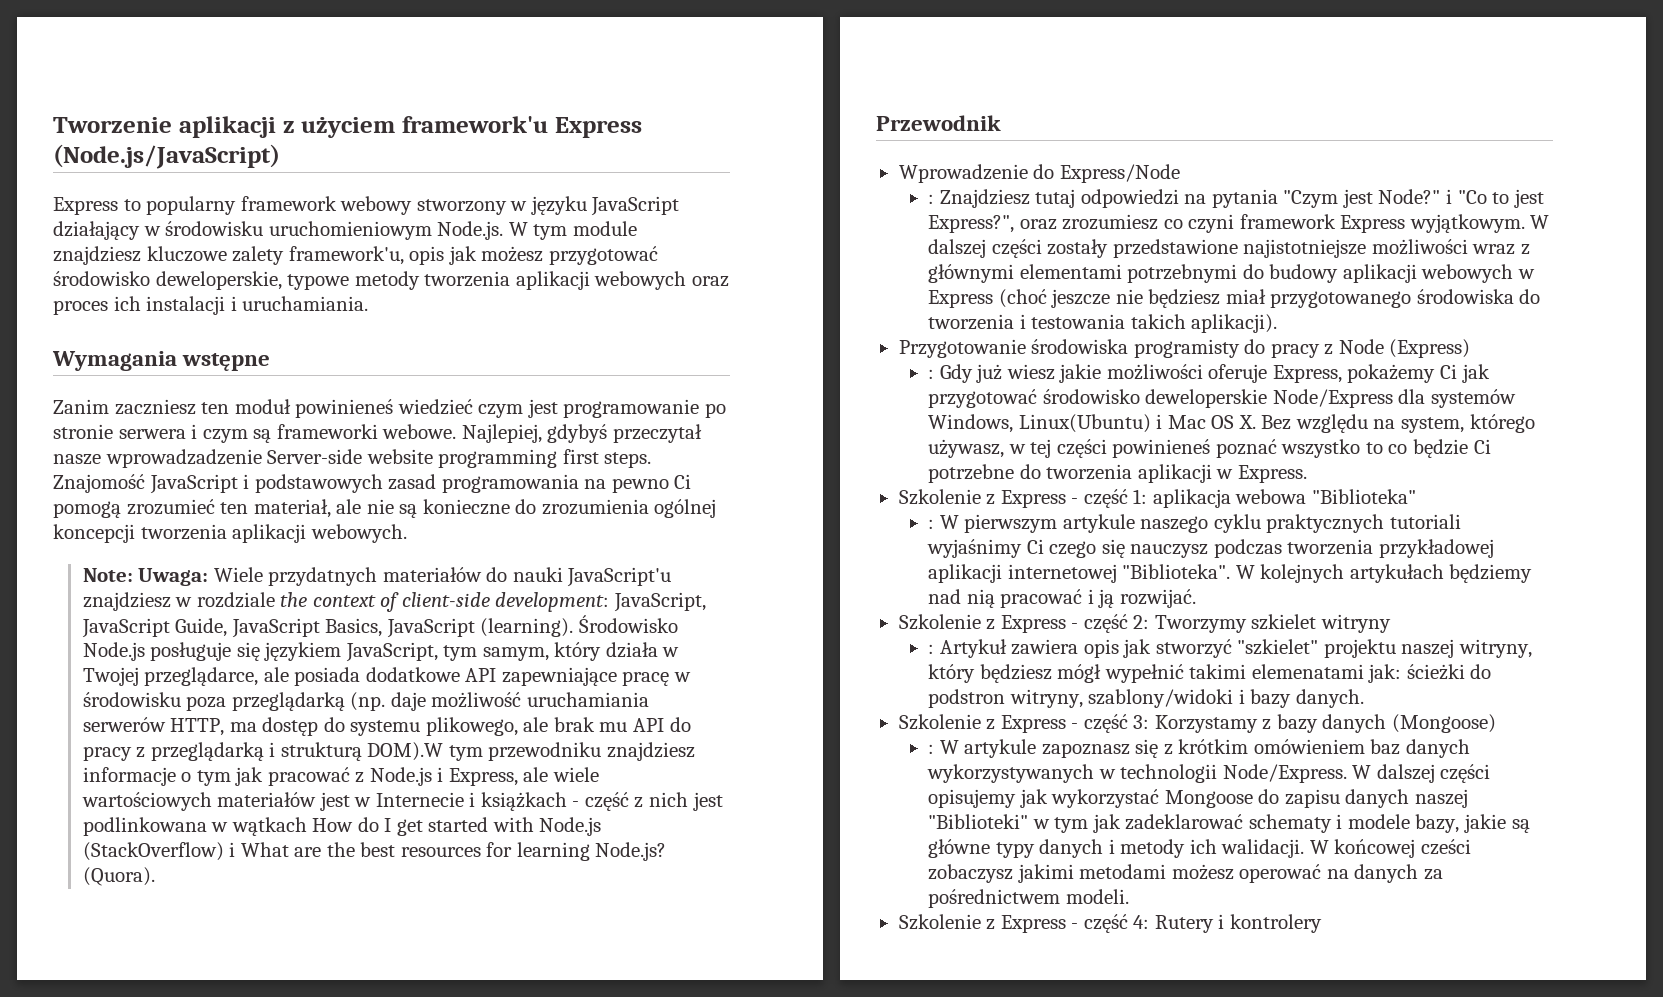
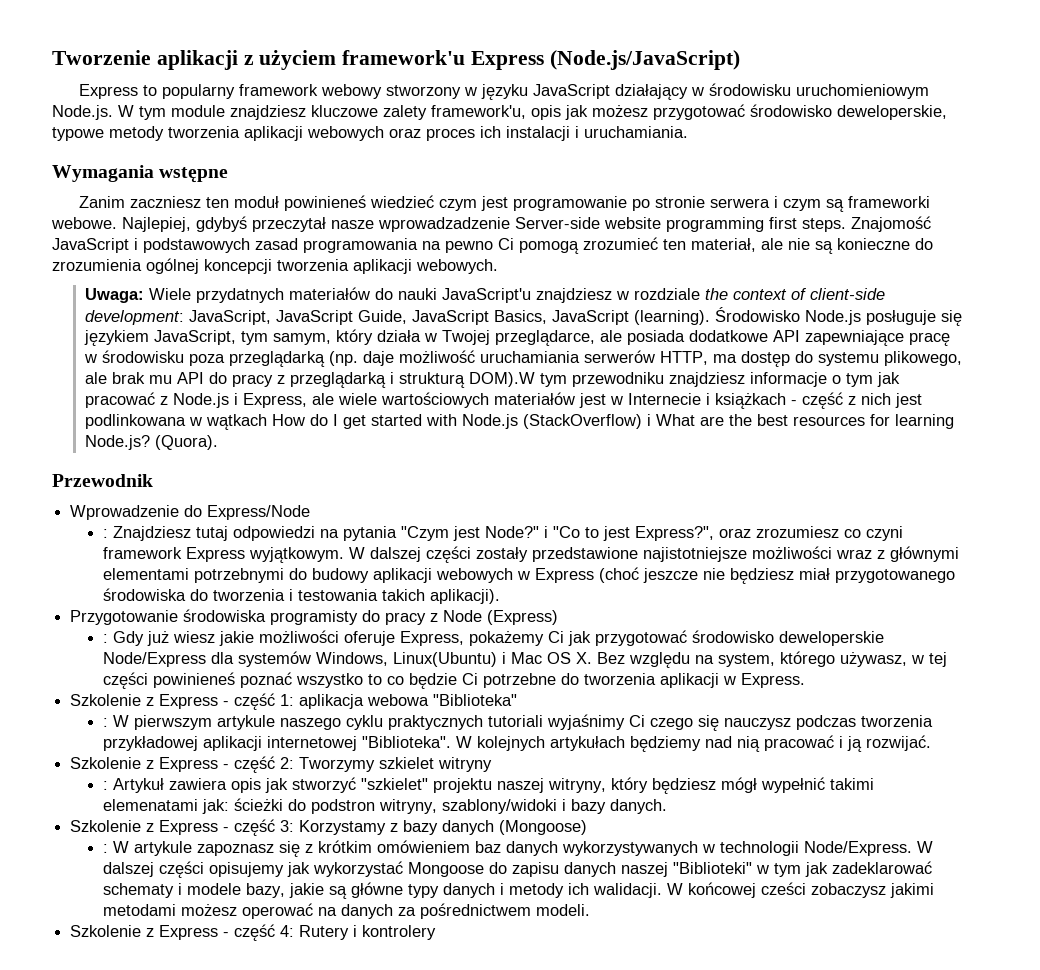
- Note: Uwaga: Wiele przydatnych materiałów do nauki JavaScript'u znajdziesz w rozdziale the context of client-side development: JavaScript, JavaScript Guide, JavaScript Basics, JavaScript (learning).
+ Uwaga: Wiele przydatnych materiałów do nauki JavaScript'u znajdziesz w rozdziale the context of client-side development: JavaScript, JavaScript Guide, JavaScript Basics, JavaScript (learning).

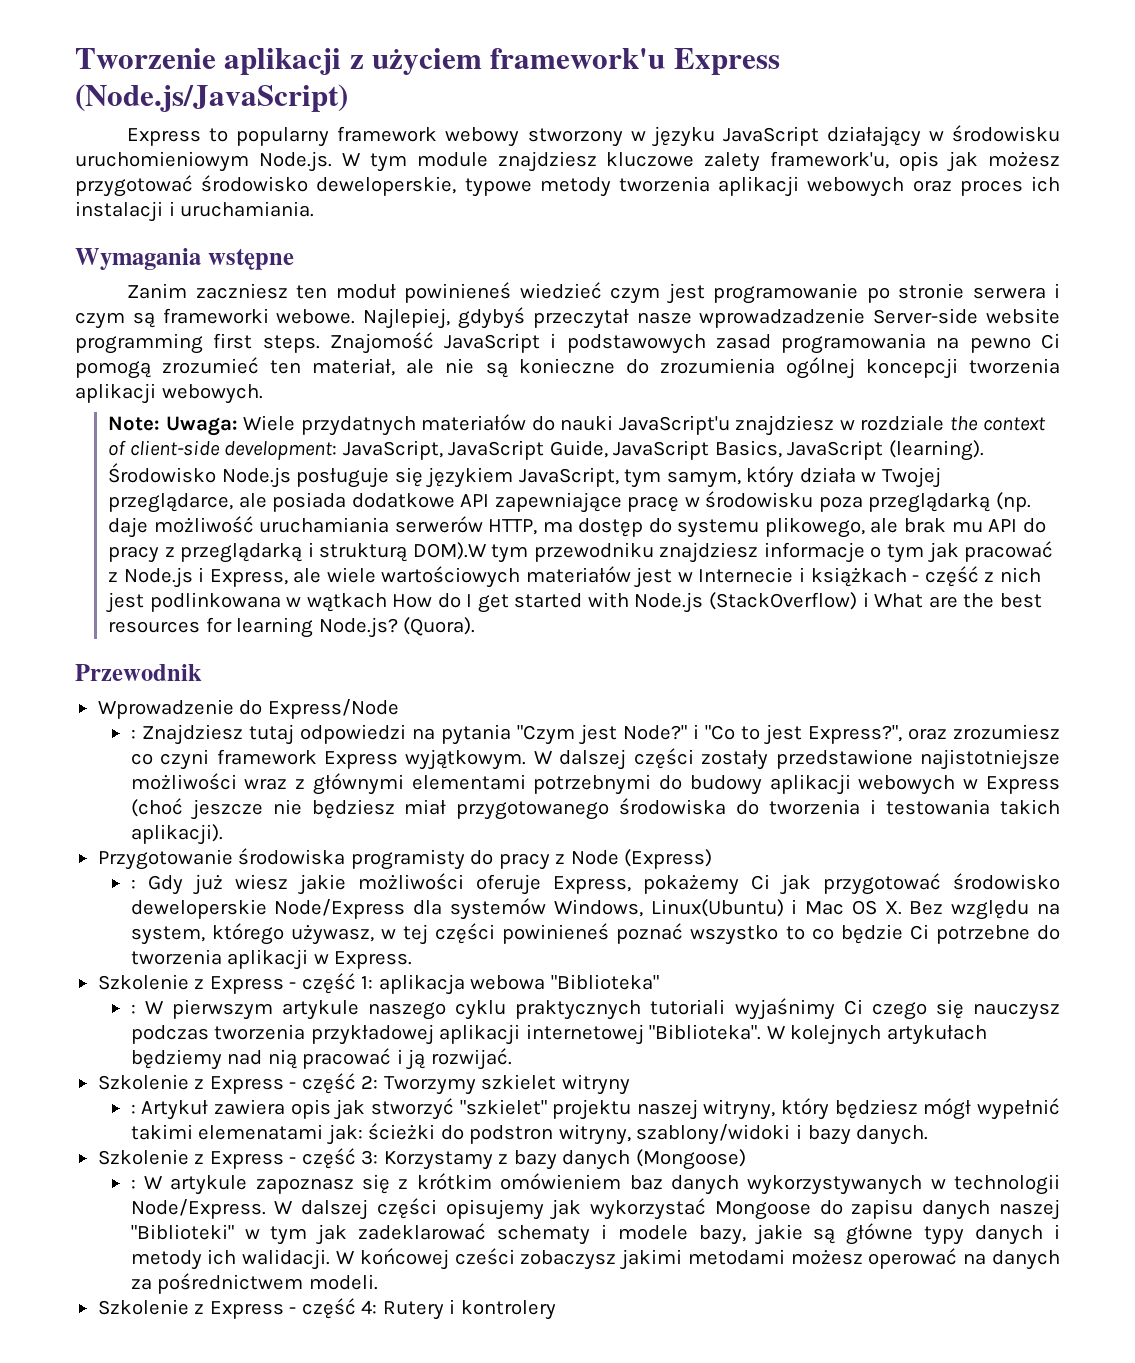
- Uwaga: Wiele przydatnych materiałów do nauki JavaScript'u znajdziesz w rozdziale the context of client-side development: JavaScript, JavaScript Guide, JavaScript Basics, JavaScript (learning).
+ Note: Uwaga: Wiele przydatnych materiałów do nauki JavaScript'u znajdziesz w rozdziale the context of client-side development: JavaScript, JavaScript Guide, JavaScript Basics, JavaScript (learning).

